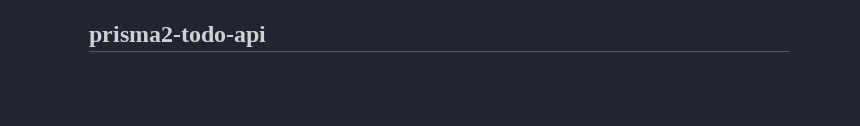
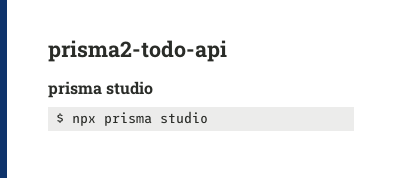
  prisma2-todo-api
+ prisma studio
+ $ npx prisma studio

